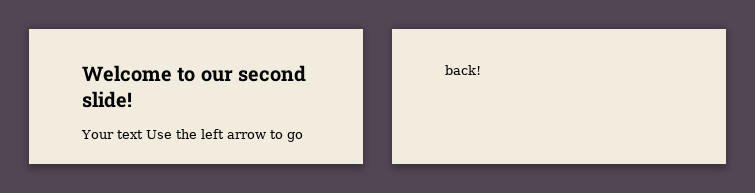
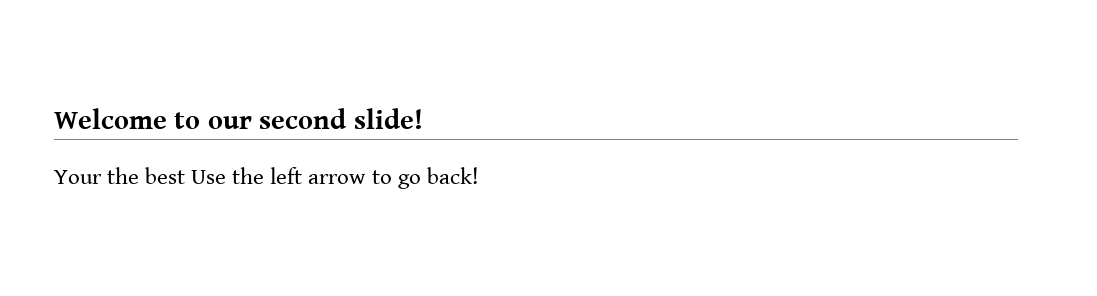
- Your text Use the left arrow to go back!
+ Your the best Use the left arrow to go back!

